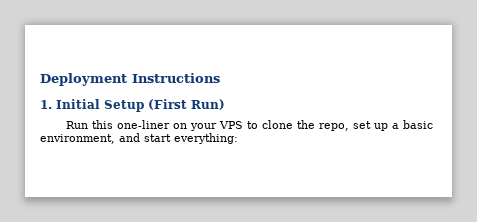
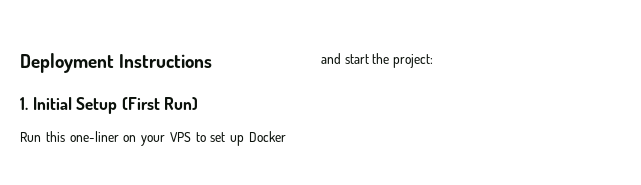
- Run this one-liner on your VPS to clone the repo, set up a basic environment, and start everything:
+ Run this one-liner on your VPS to set up Docker and start the project:

